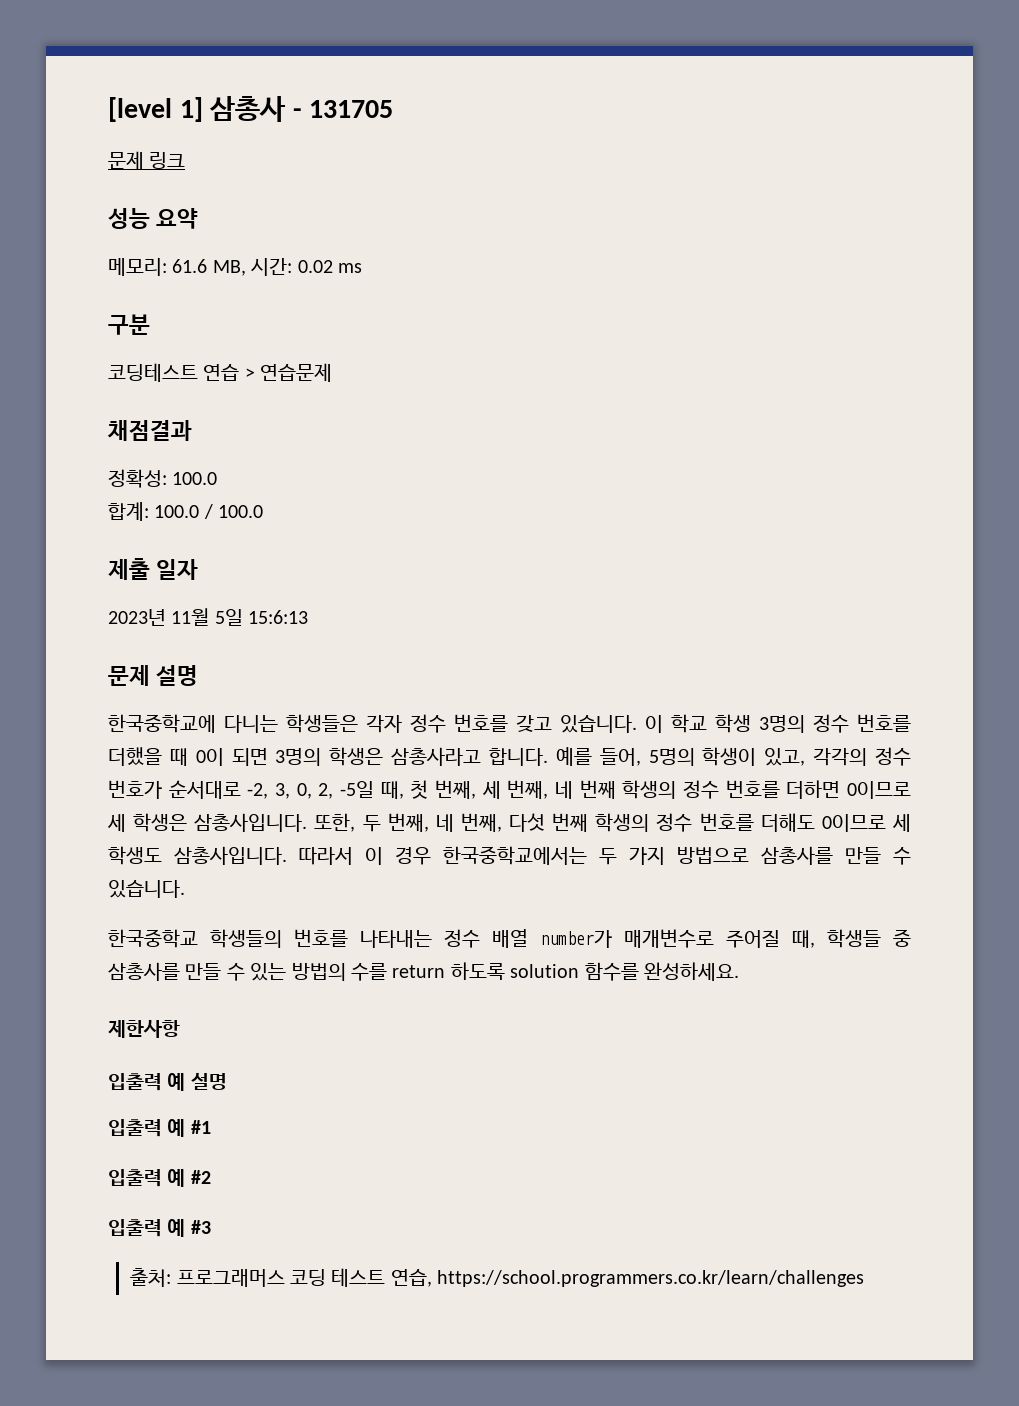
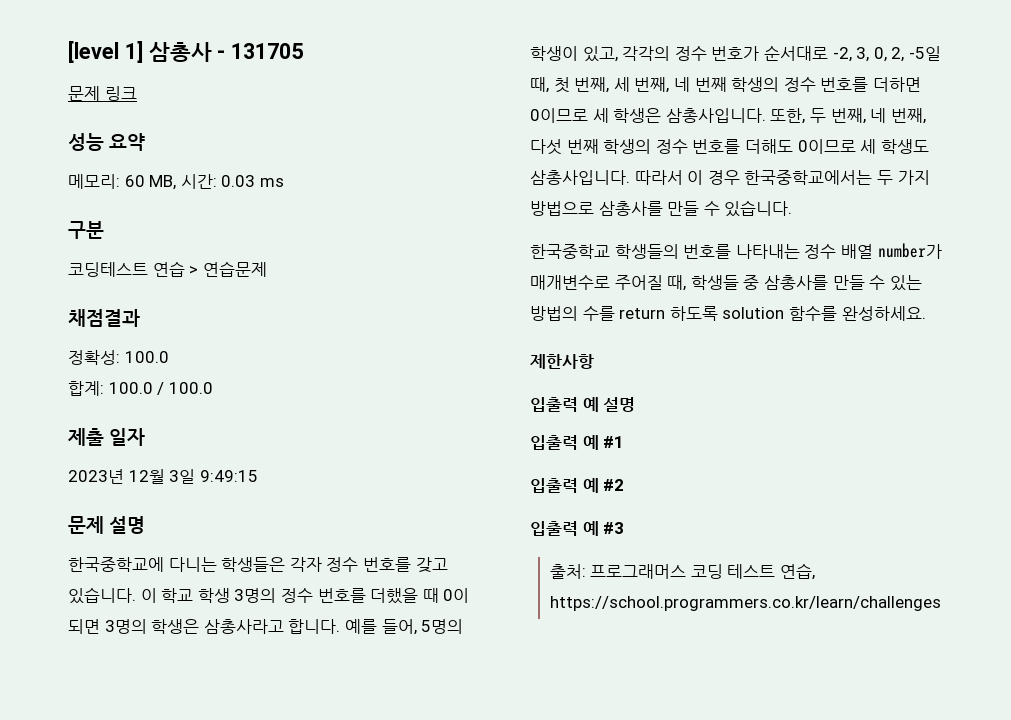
- 메모리: 61.6 MB, 시간: 0.02 ms
+ 메모리: 60 MB, 시간: 0.03 ms
- 2023년 11월 5일 15:6:13
+ 2023년 12월 3일 9:49:15

